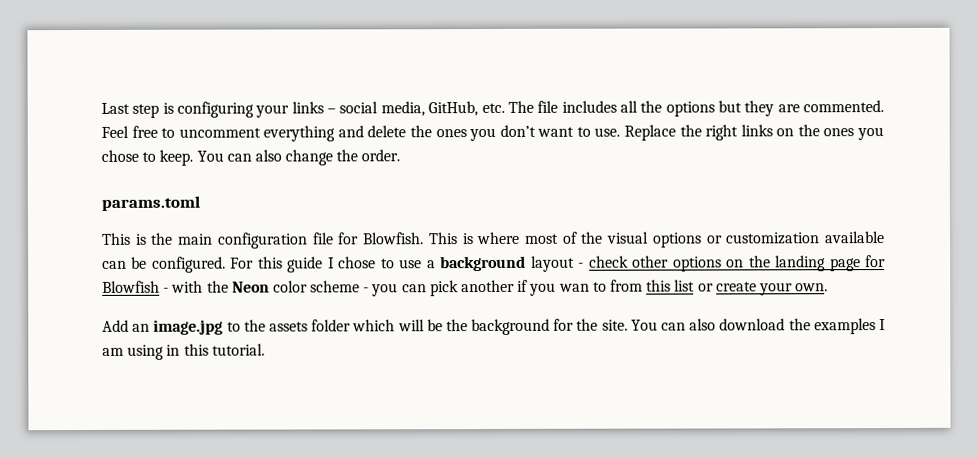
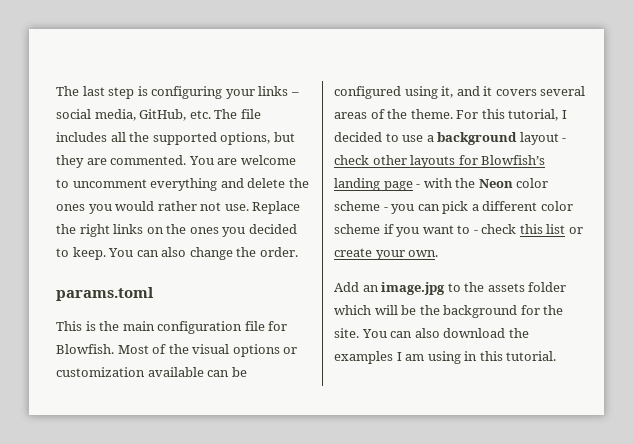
- Last step is configuring your links – social media, GitHub, etc. The file includes all the options but they are commented.
+ The last step is configuring your links – social media, GitHub, etc. The file includes all the supported options, but they are commented.
- Feel free to uncomment everything and delete the ones you don’t want to use.
+ You are welcome to uncomment everything and delete the ones you would rather not use.
- Replace the right links on the ones you chose to keep.
+ Replace the right links on the ones you decided to keep.
- This is where most of the visual options or customization available can be configured. For this guide I chose to use a background layout - check other options on the landing page for Blowfish - with the Neon color scheme - you can pick another if you wan to from this list or create your own.
+ Most of the visual options or customization available can be configured using it, and it covers several areas of the theme. For this tutorial, I decided to use a background layout - check other layouts for Blowfish’s landing page - with the Neon color scheme - you can pick a different color scheme if you want to - check this list or create your own.

